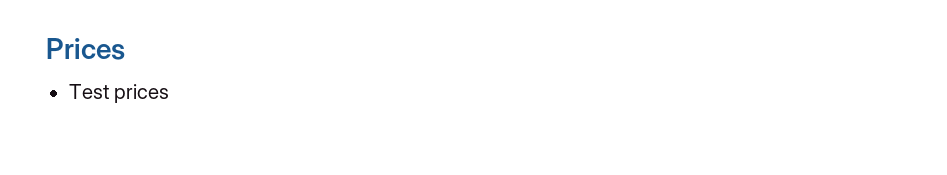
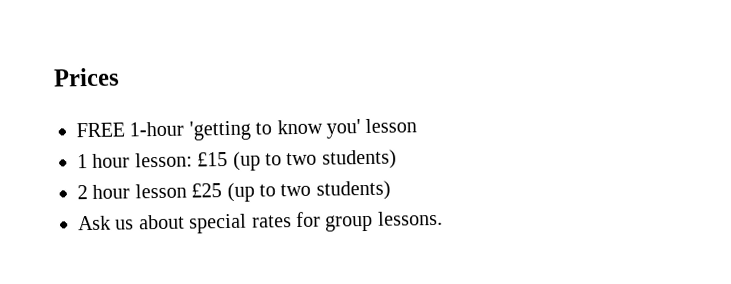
- Test prices
+ FREE 1-hour 'getting to know you' lesson
+ 1 hour lesson: £15 (up to two students)
+ 2 hour lesson £25 (up to two students)
+ Ask us about special rates for group lessons.

